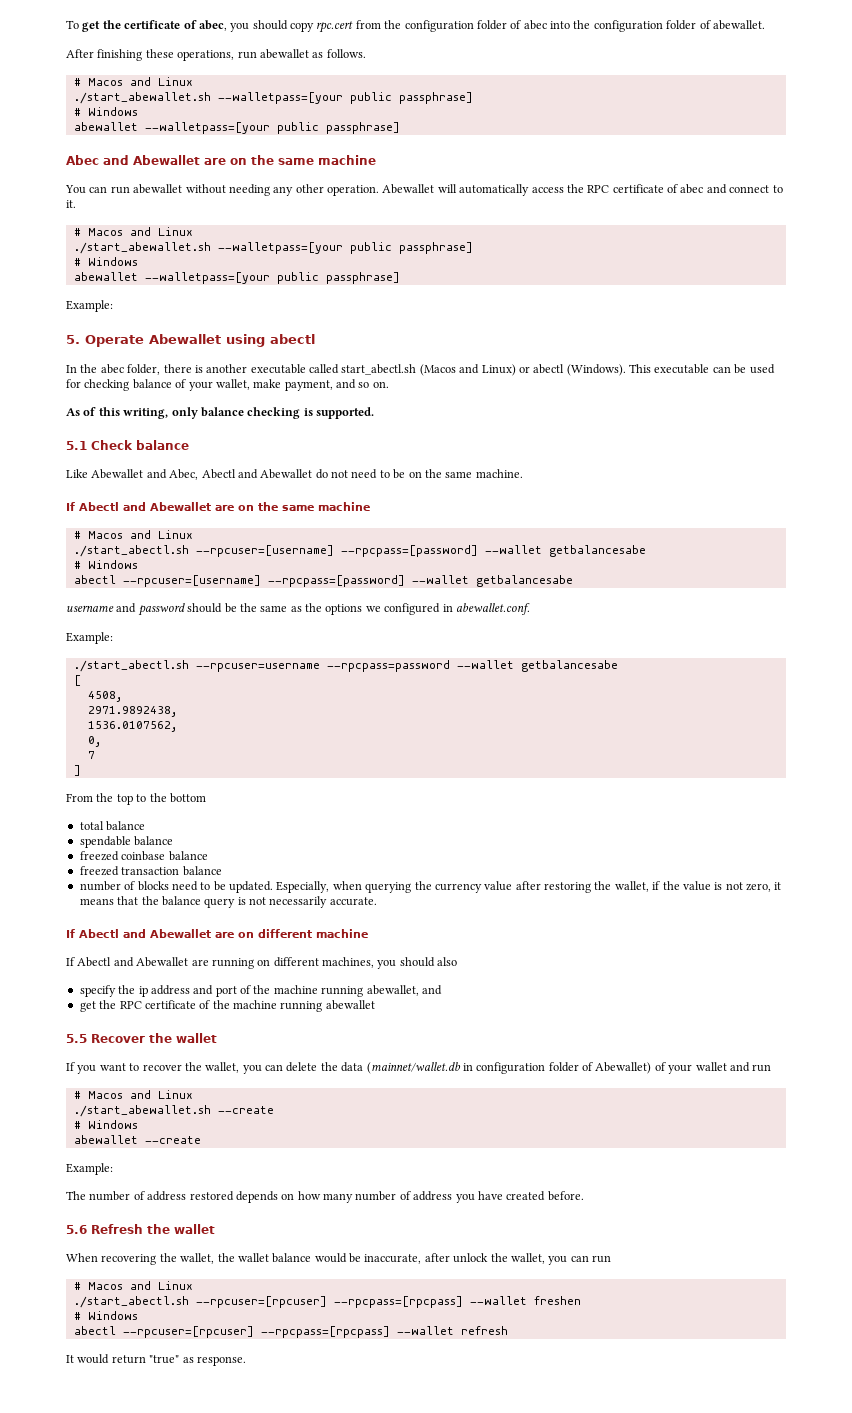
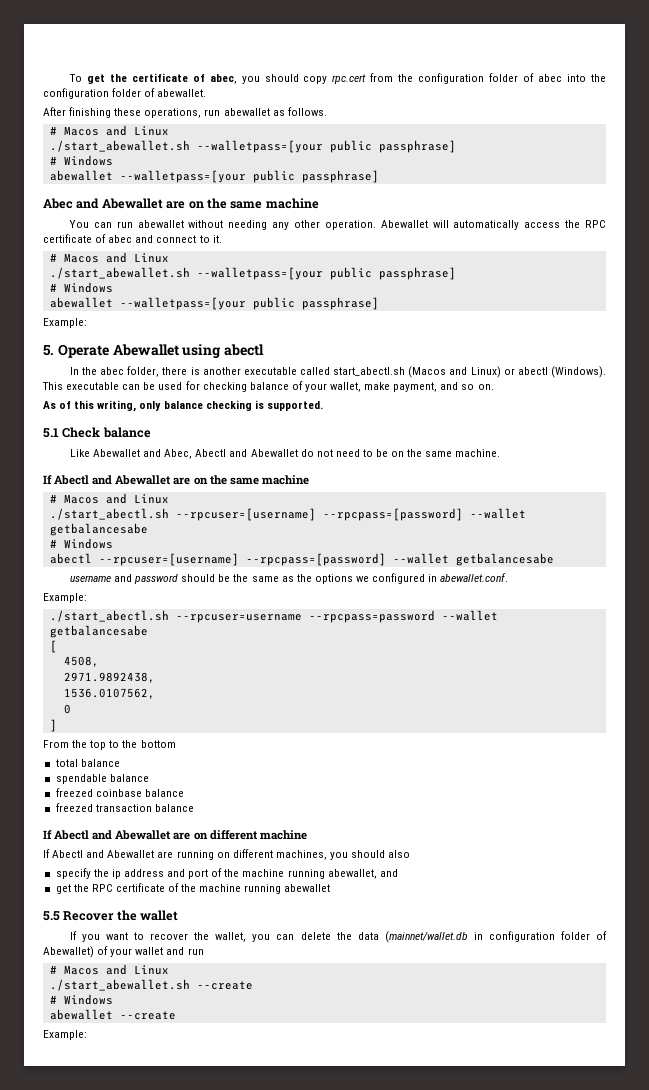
- 0,
- 7
+ 0
- number of blocks need to be updated. Especially, when querying the currency value after restoring the wallet, if the value is not zero, it means that the balance query is not necessarily accurate.
- The number of address restored depends on how many number of address you have created before.
- 5.6 Refresh the wallet
- When recovering the wallet, the wallet balance would be inaccurate, after unlock the wallet, you can run
- # Macos and Linux
- ./start_abectl.sh --rpcuser=[rpcuser] --rpcpass=[rpcpass] --wallet freshen
- # Windows
- abectl --rpcuser=[rpcuser] --rpcpass=[rpcpass] --wallet refresh
- It would return "true" as response.

